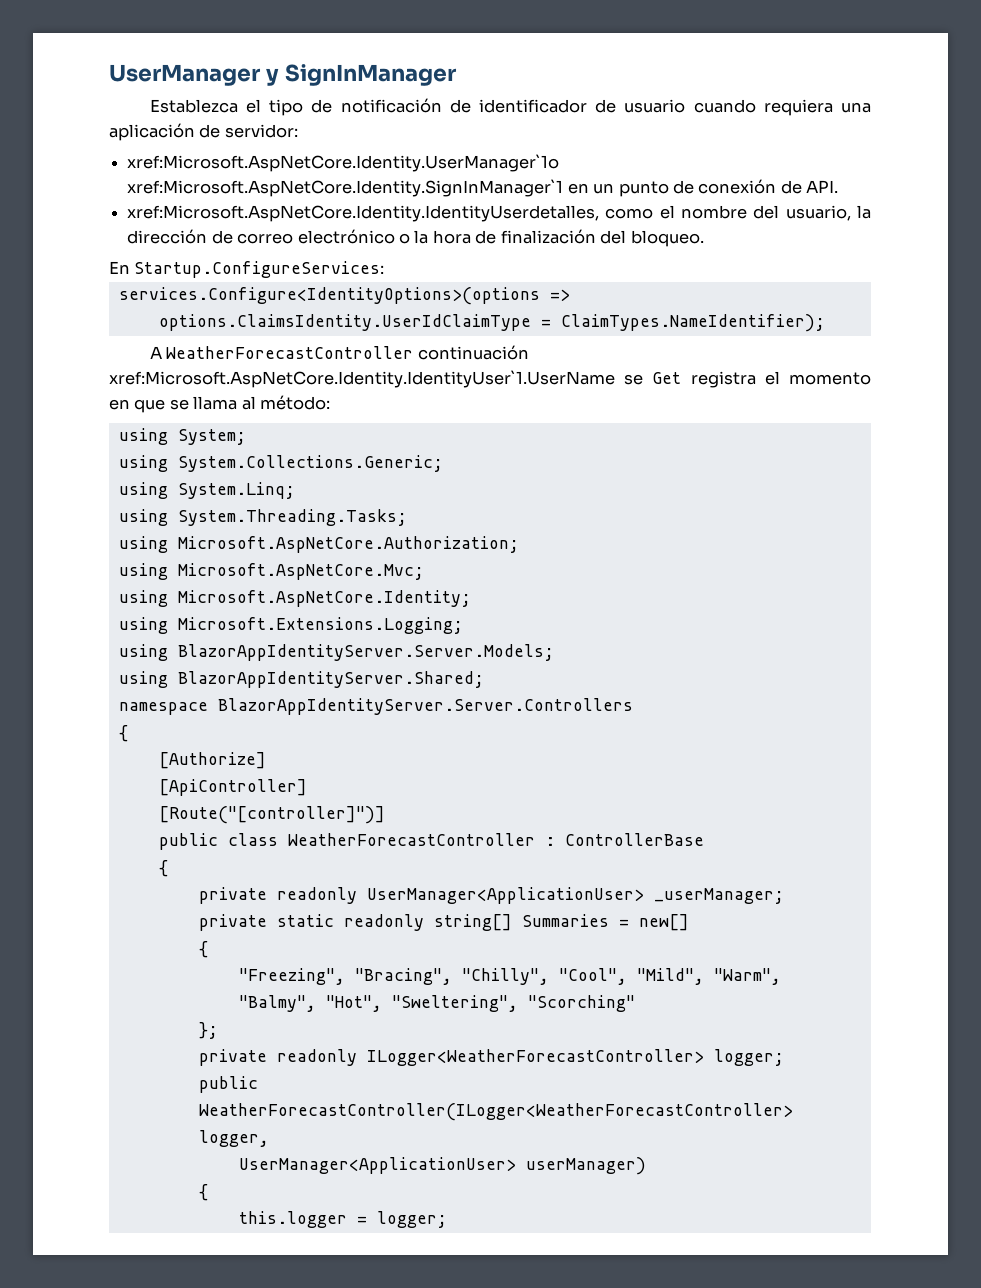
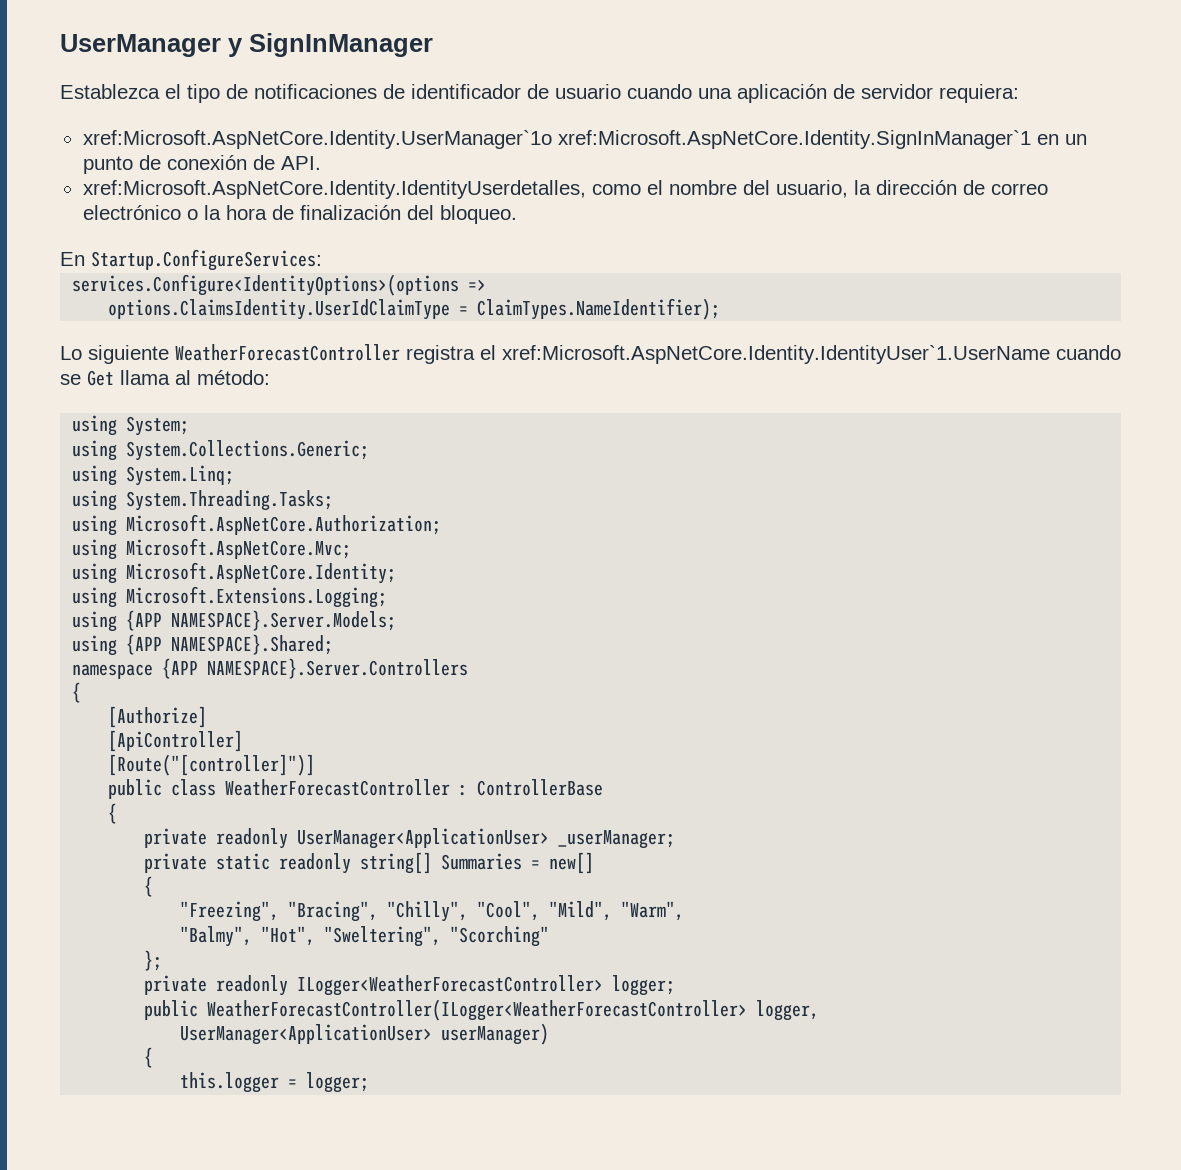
- Establezca el tipo de notificación de identificador de usuario cuando requiera una aplicación de servidor:
+ Establezca el tipo de notificaciones de identificador de usuario cuando una aplicación de servidor requiera:
- A WeatherForecastController continuación xref:Microsoft.AspNetCore.Identity.IdentityUser`1.UserName se Get registra el momento en que se llama al método:
+ Lo siguiente WeatherForecastController registra el xref:Microsoft.AspNetCore.Identity.IdentityUser`1.UserName cuando se Get llama al método:
- using BlazorAppIdentityServer.Server.Models;
- using BlazorAppIdentityServer.Shared;
+ using {APP NAMESPACE}.Server.Models;
+ using {APP NAMESPACE}.Shared;
- namespace BlazorAppIdentityServer.Server.Controllers
+ namespace {APP NAMESPACE}.Server.Controllers

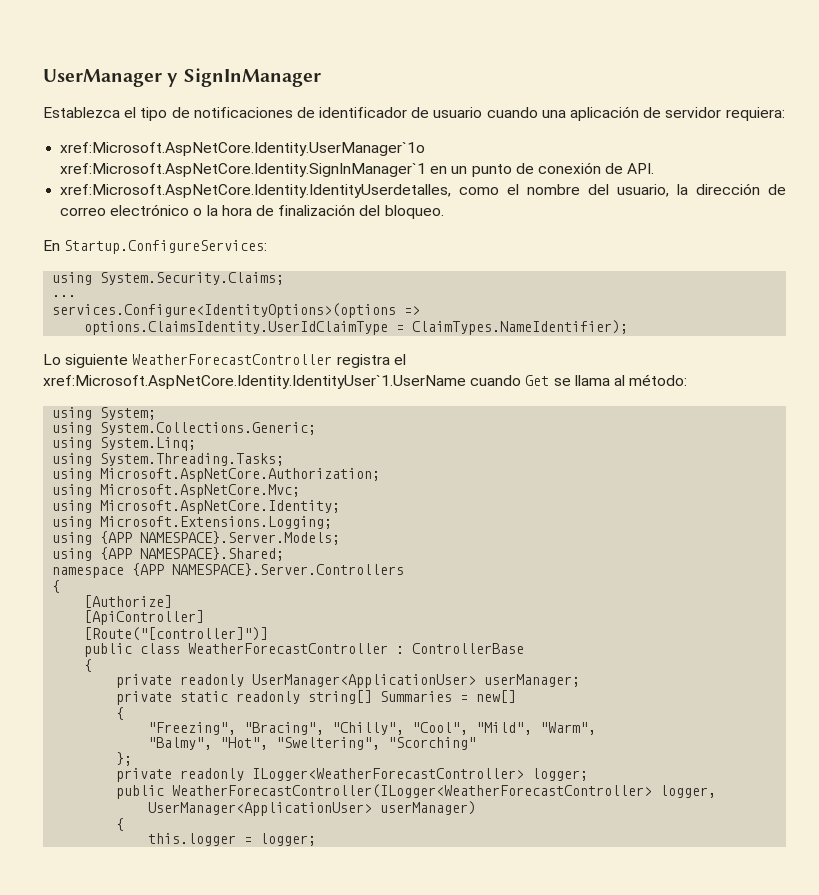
+ using System.Security.Claims;
+ ...
- Lo siguiente WeatherForecastController registra el xref:Microsoft.AspNetCore.Identity.IdentityUser`1.UserName cuando se Get llama al método:
+ Lo siguiente WeatherForecastController registra el xref:Microsoft.AspNetCore.Identity.IdentityUser`1.UserName cuando Get se llama al método:
- private readonly UserManager<ApplicationUser> _userManager;
+ private readonly UserManager<ApplicationUser> userManager;

